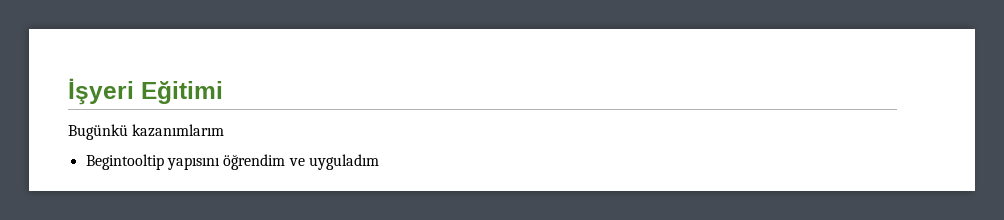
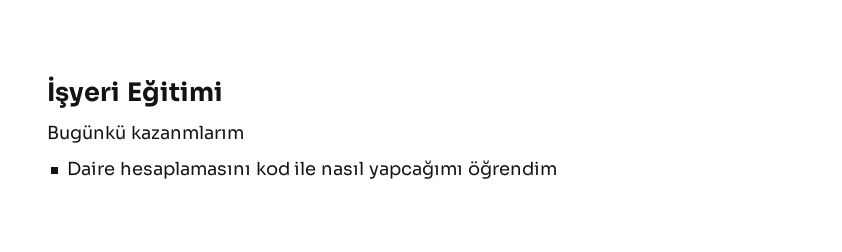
- Bugünkü kazanımlarım
- Begintooltip yapısını öğrendim ve uyguladım
+ Bugünkü kazanmlarım
+ Daire hesaplamasını kod ile nasıl yapcağımı öğrendim

